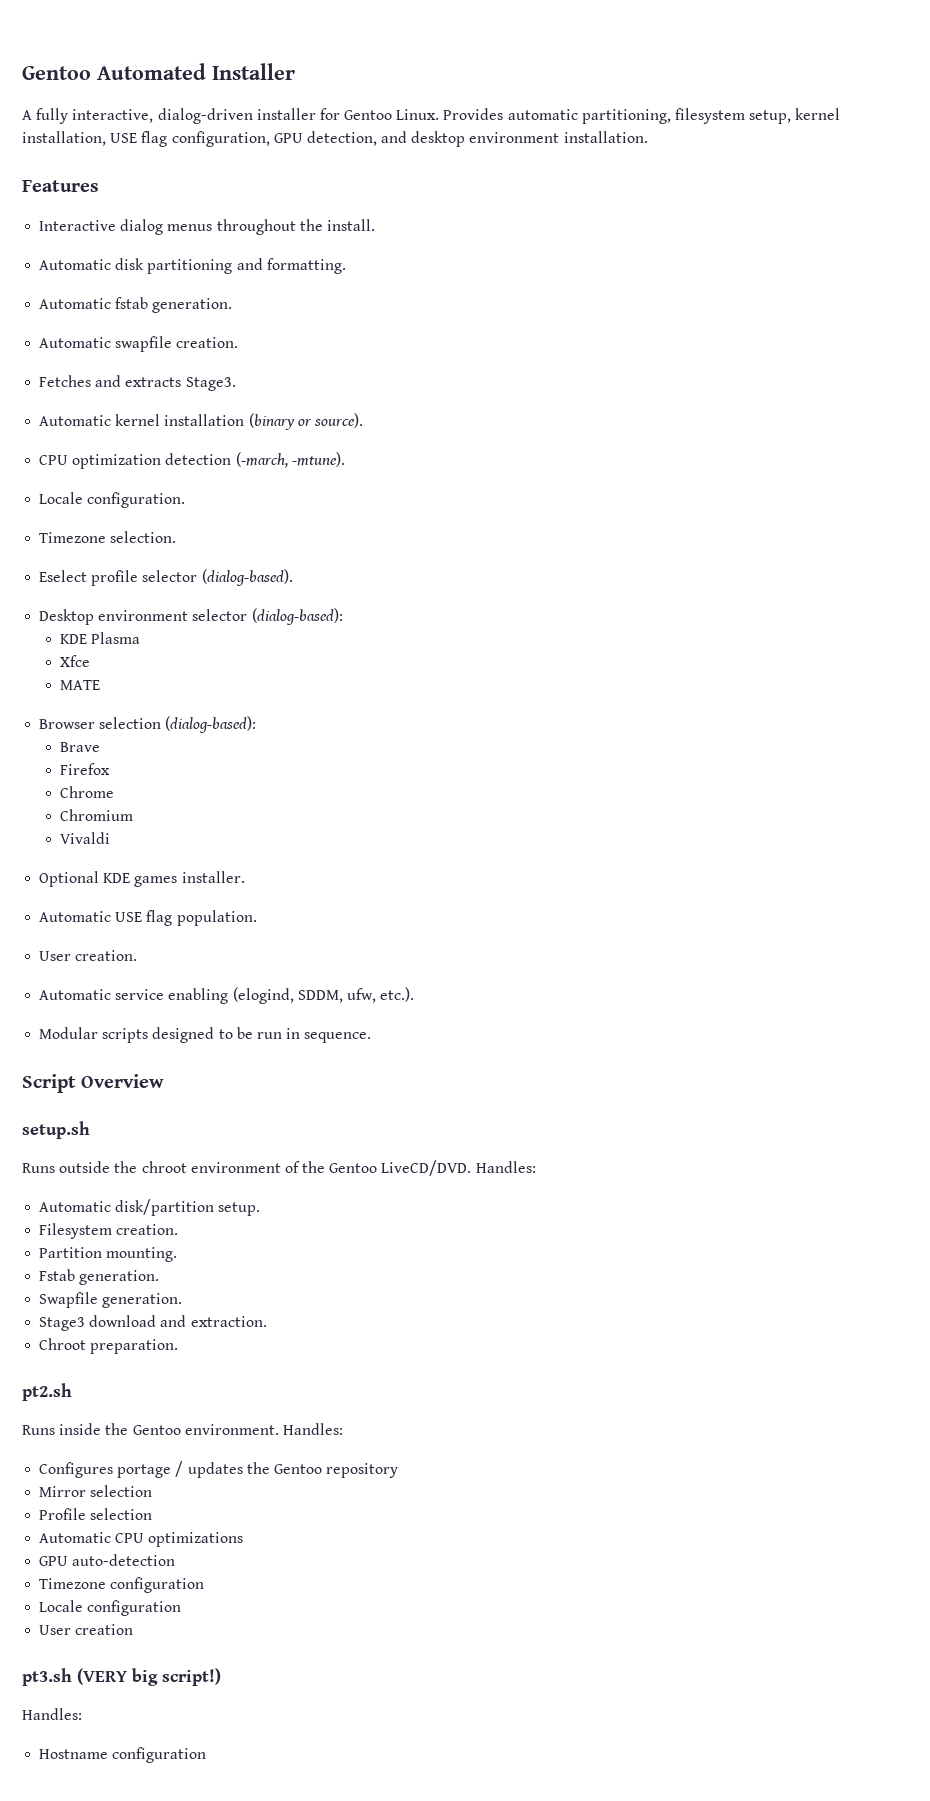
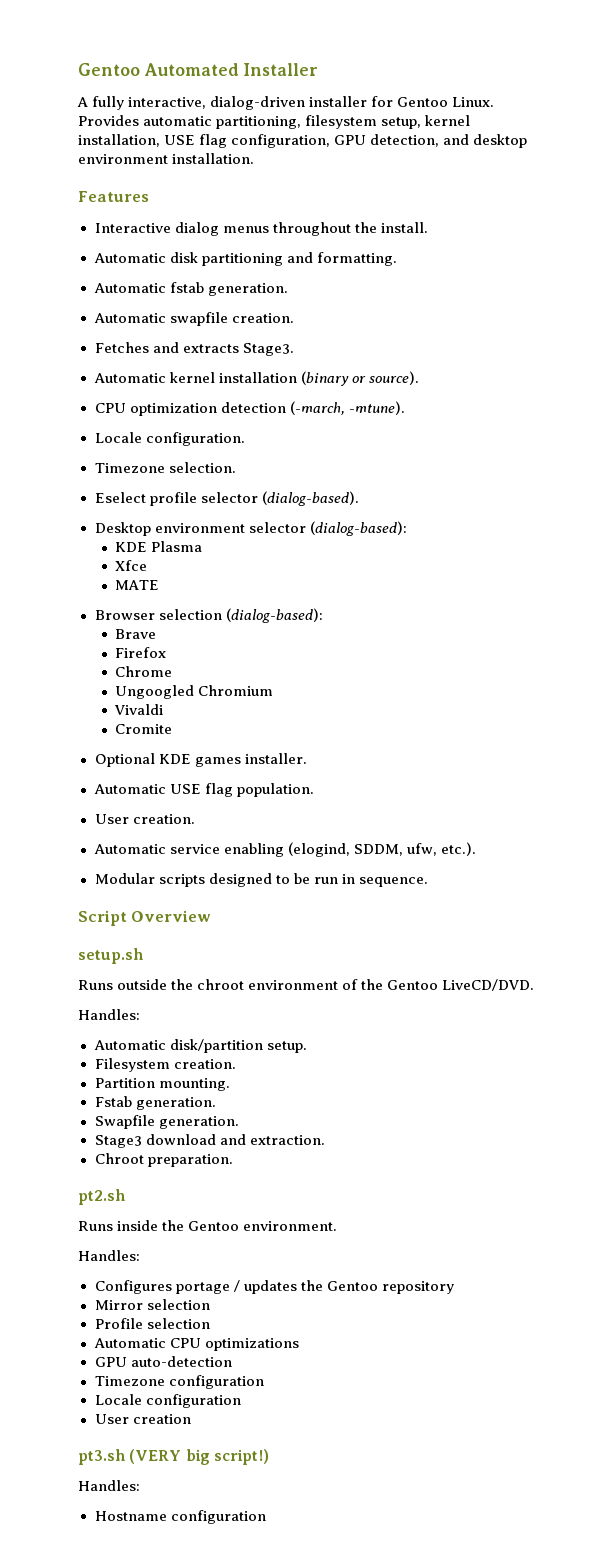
- Chromium
+ Ungoogled Chromium
+ Cromite
- Runs outside the chroot environment of the Gentoo LiveCD/DVD. Handles:
+ Runs outside the chroot environment of the Gentoo LiveCD/DVD.
+ Handles:
- Runs inside the Gentoo environment. Handles:
+ Runs inside the Gentoo environment.
+ Handles:

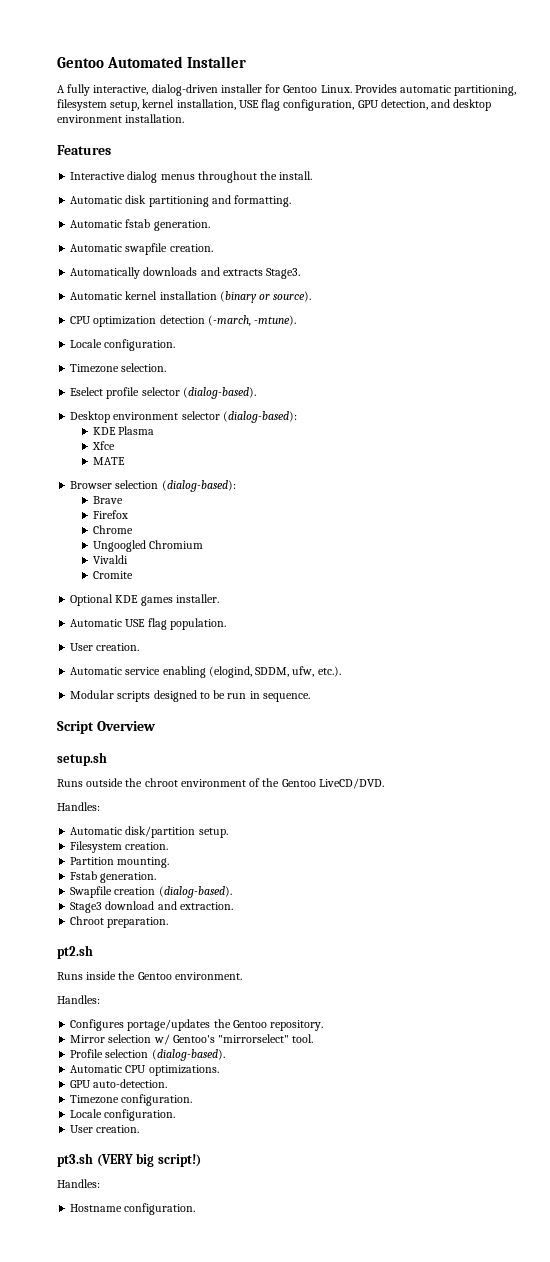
- Fetches and extracts Stage3.
+ Automatically downloads and extracts Stage3.
- Swapfile generation.
+ Swapfile creation (dialog-based).
- Configures portage / updates the Gentoo repository
+ Configures portage/updates the Gentoo repository.
- Mirror selection
+ Mirror selection w/ Gentoo's "mirrorselect" tool.
- Profile selection
+ Profile selection (dialog-based).
- Automatic CPU optimizations
- GPU auto-detection
- Timezone configuration
- Locale configuration
- User creation
+ Automatic CPU optimizations.
+ GPU auto-detection.
+ Timezone configuration.
+ Locale configuration.
+ User creation.
- Hostname configuration
+ Hostname configuration.

